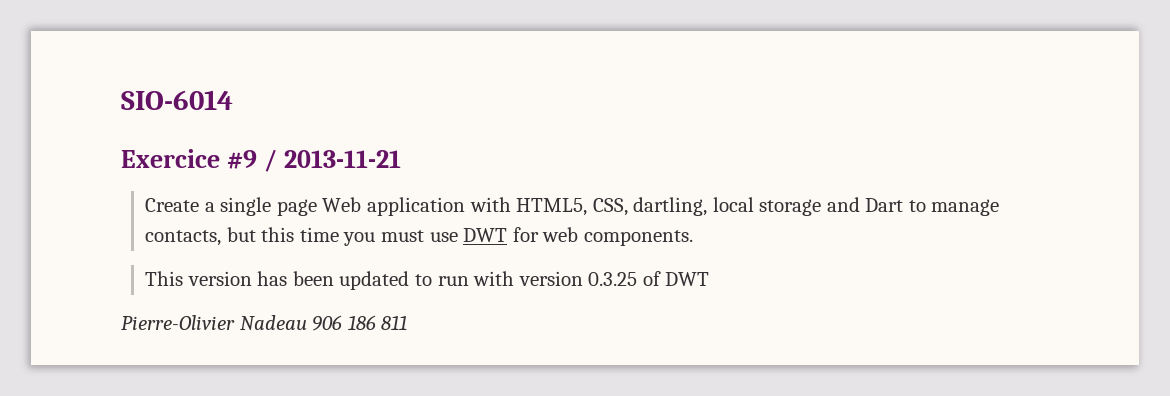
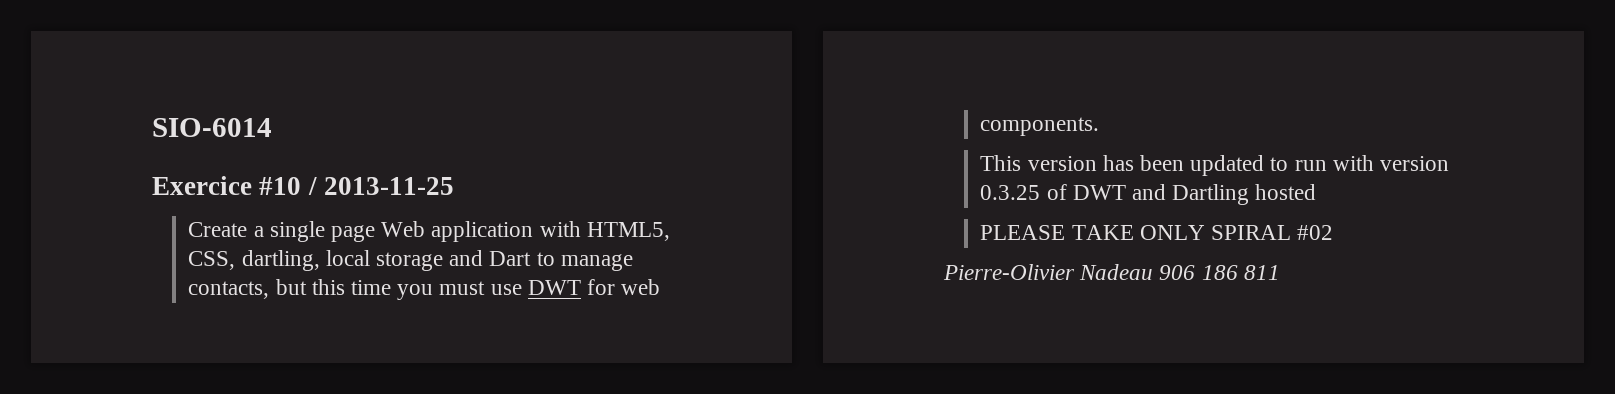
- Exercice #9 / 2013-11-21
+ Exercice #10 / 2013-11-25
- This version has been updated to run with version 0.3.25 of DWT
+ This version has been updated to run with version 0.3.25 of DWT and Dartling hosted
+ PLEASE TAKE ONLY SPIRAL #02

